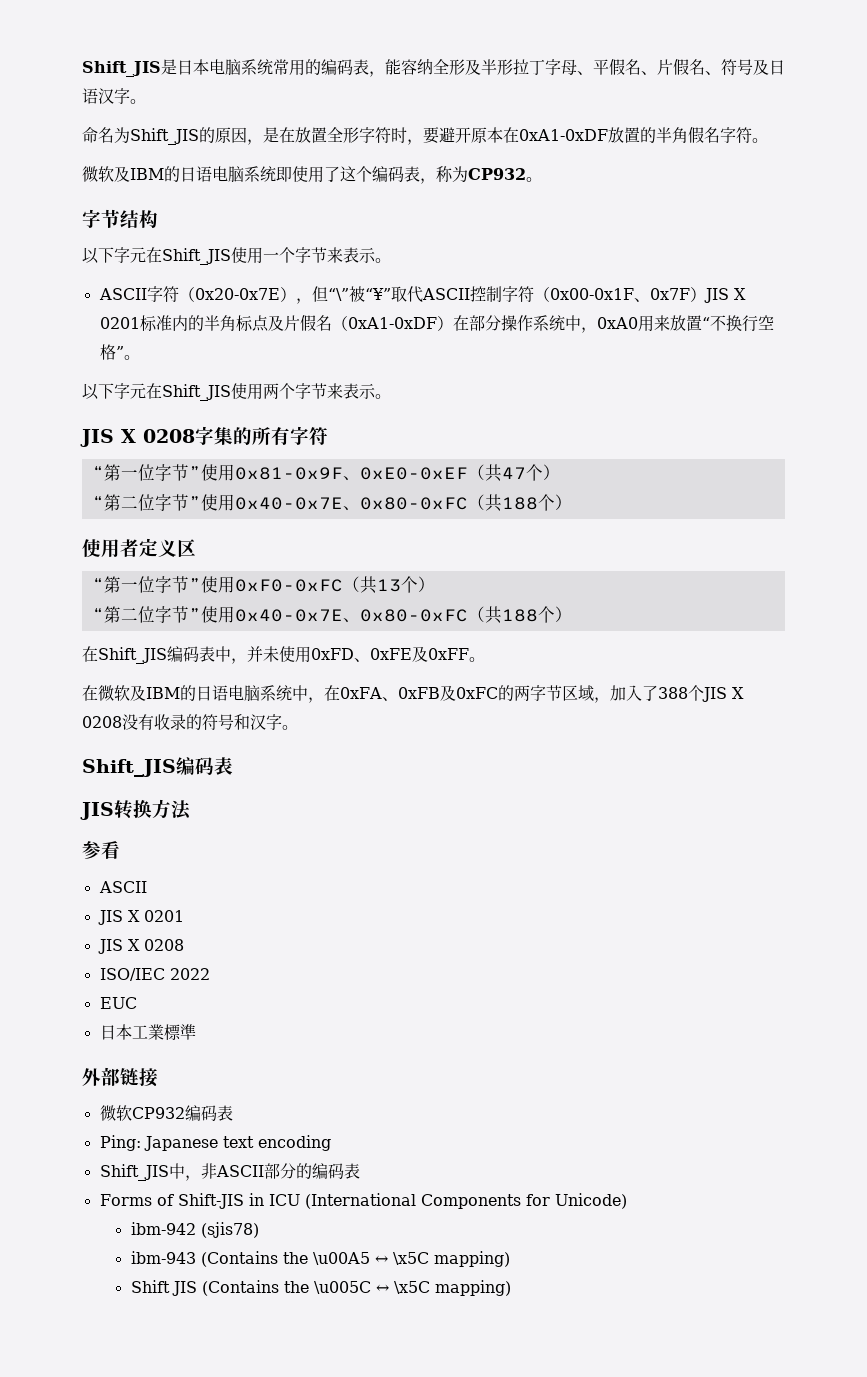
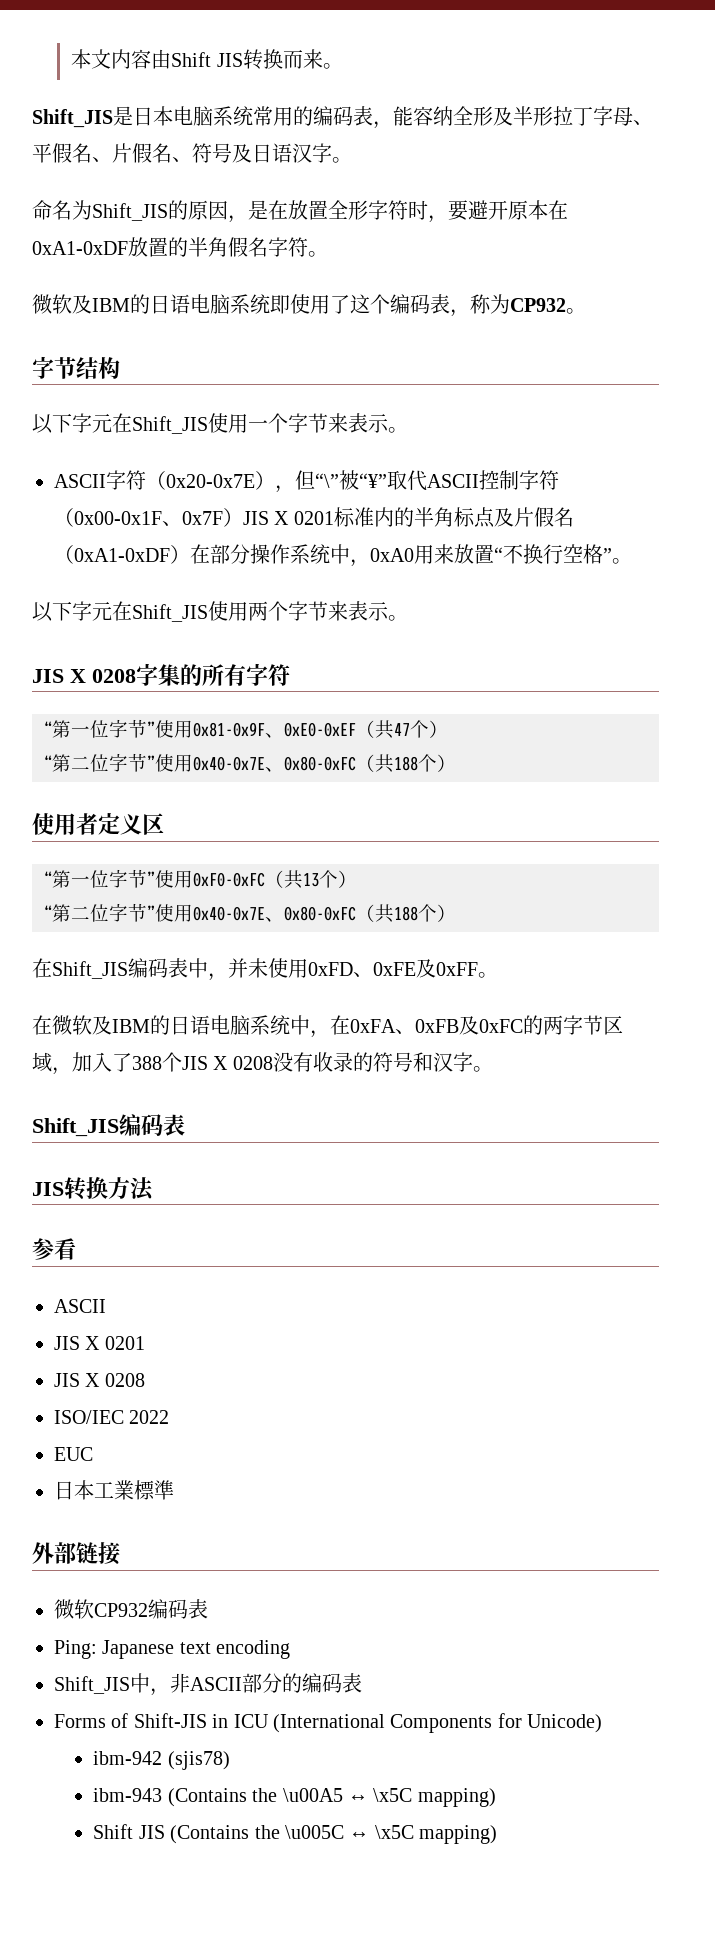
+ 本文内容由Shift JIS转换而来。

